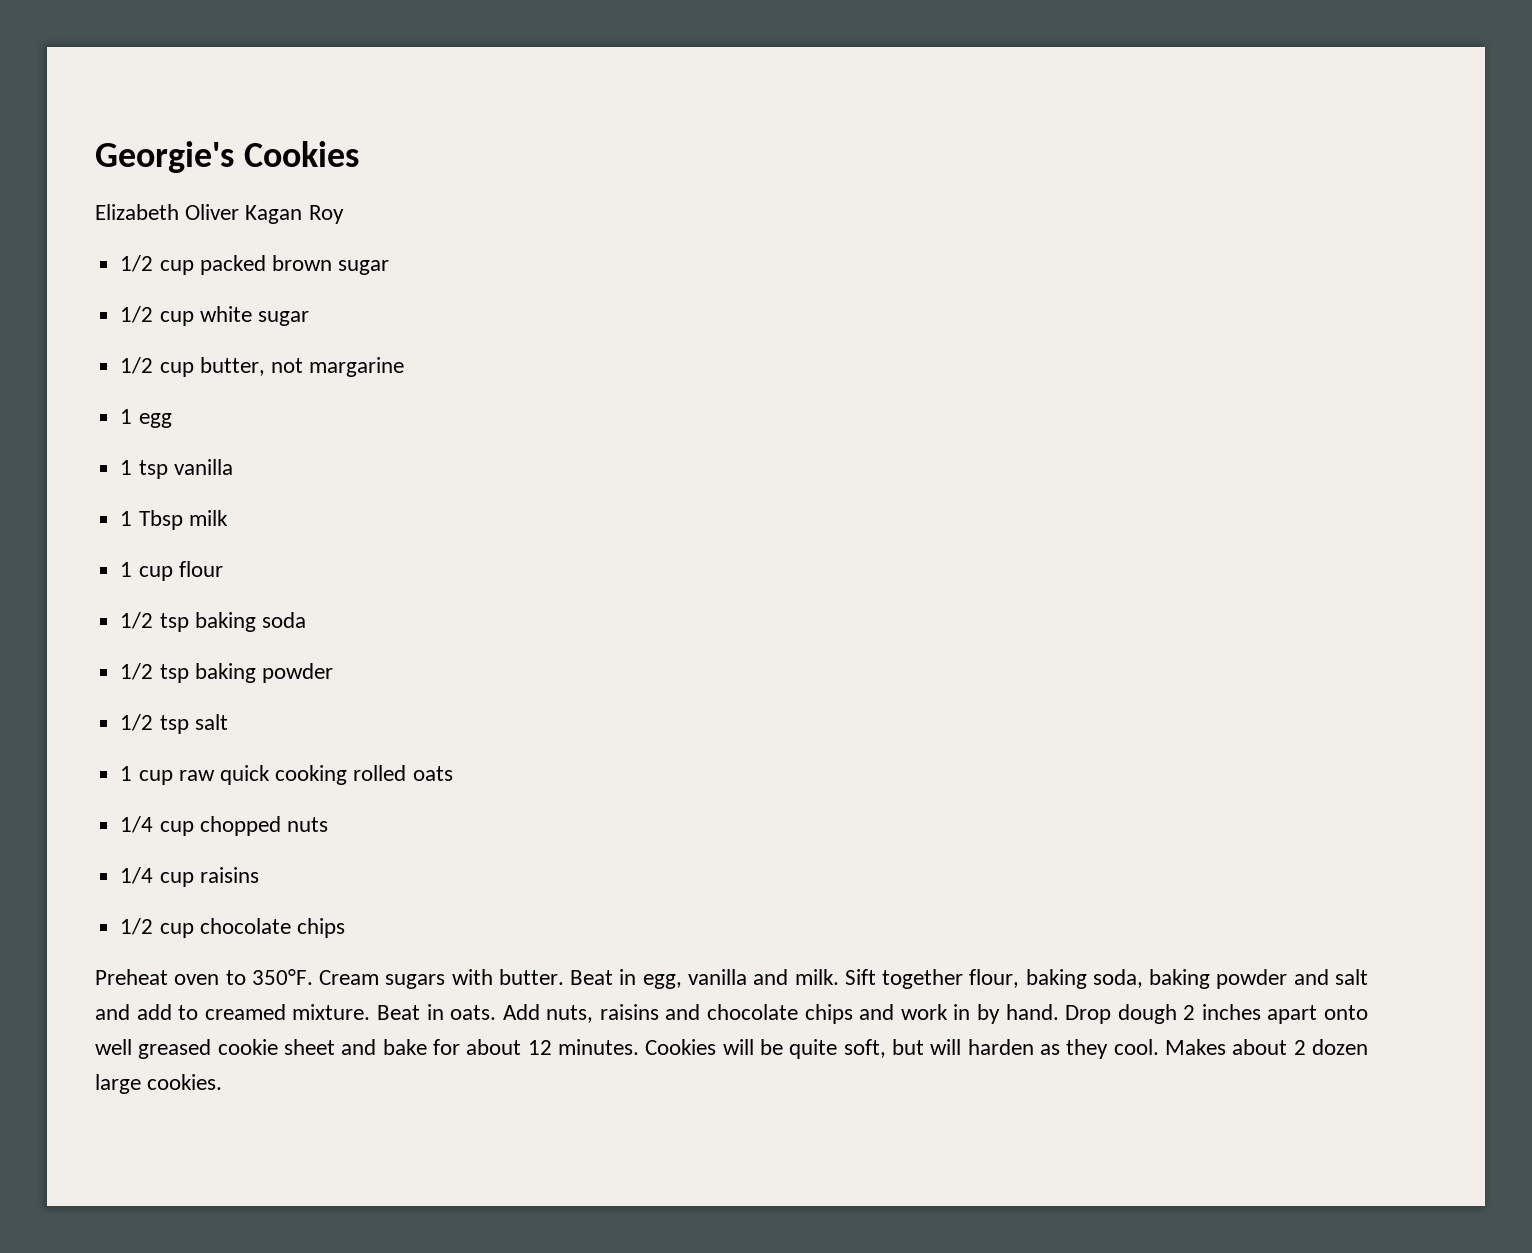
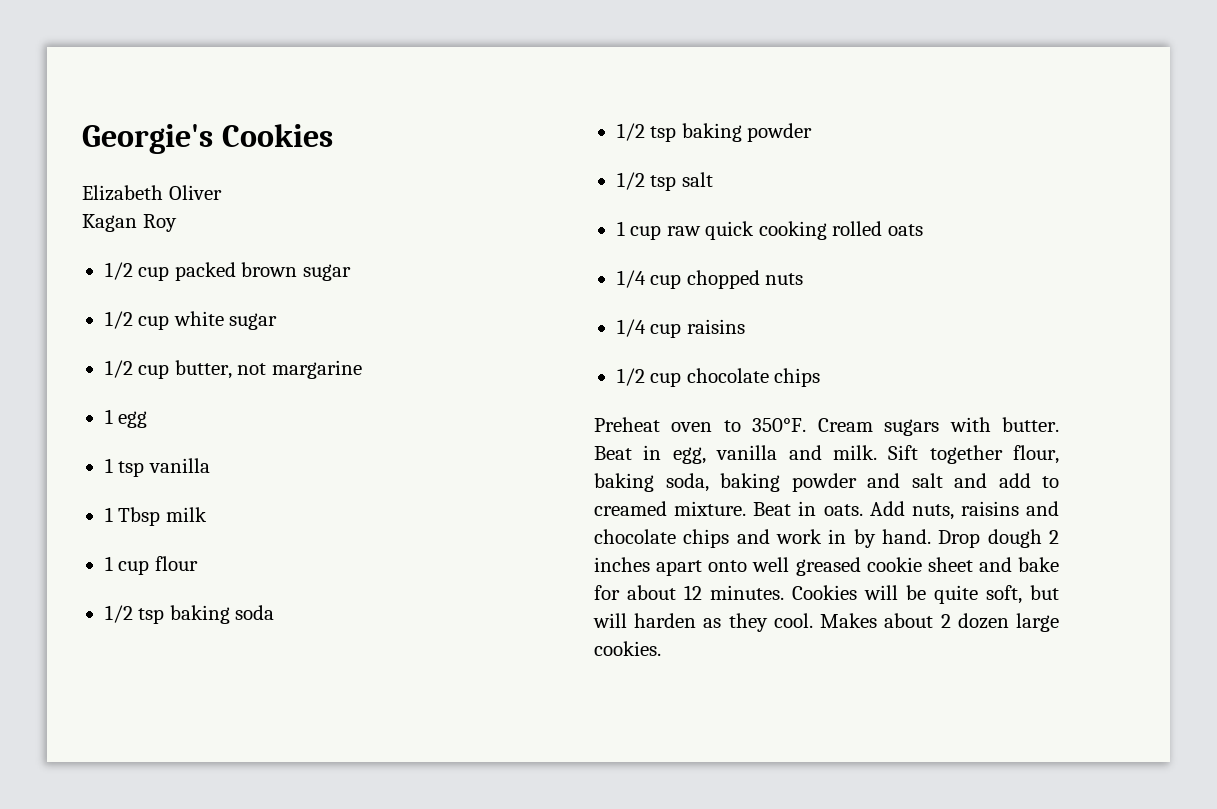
- Elizabeth Oliver Kagan Roy
+ Elizabeth Oliver
+ Kagan Roy

